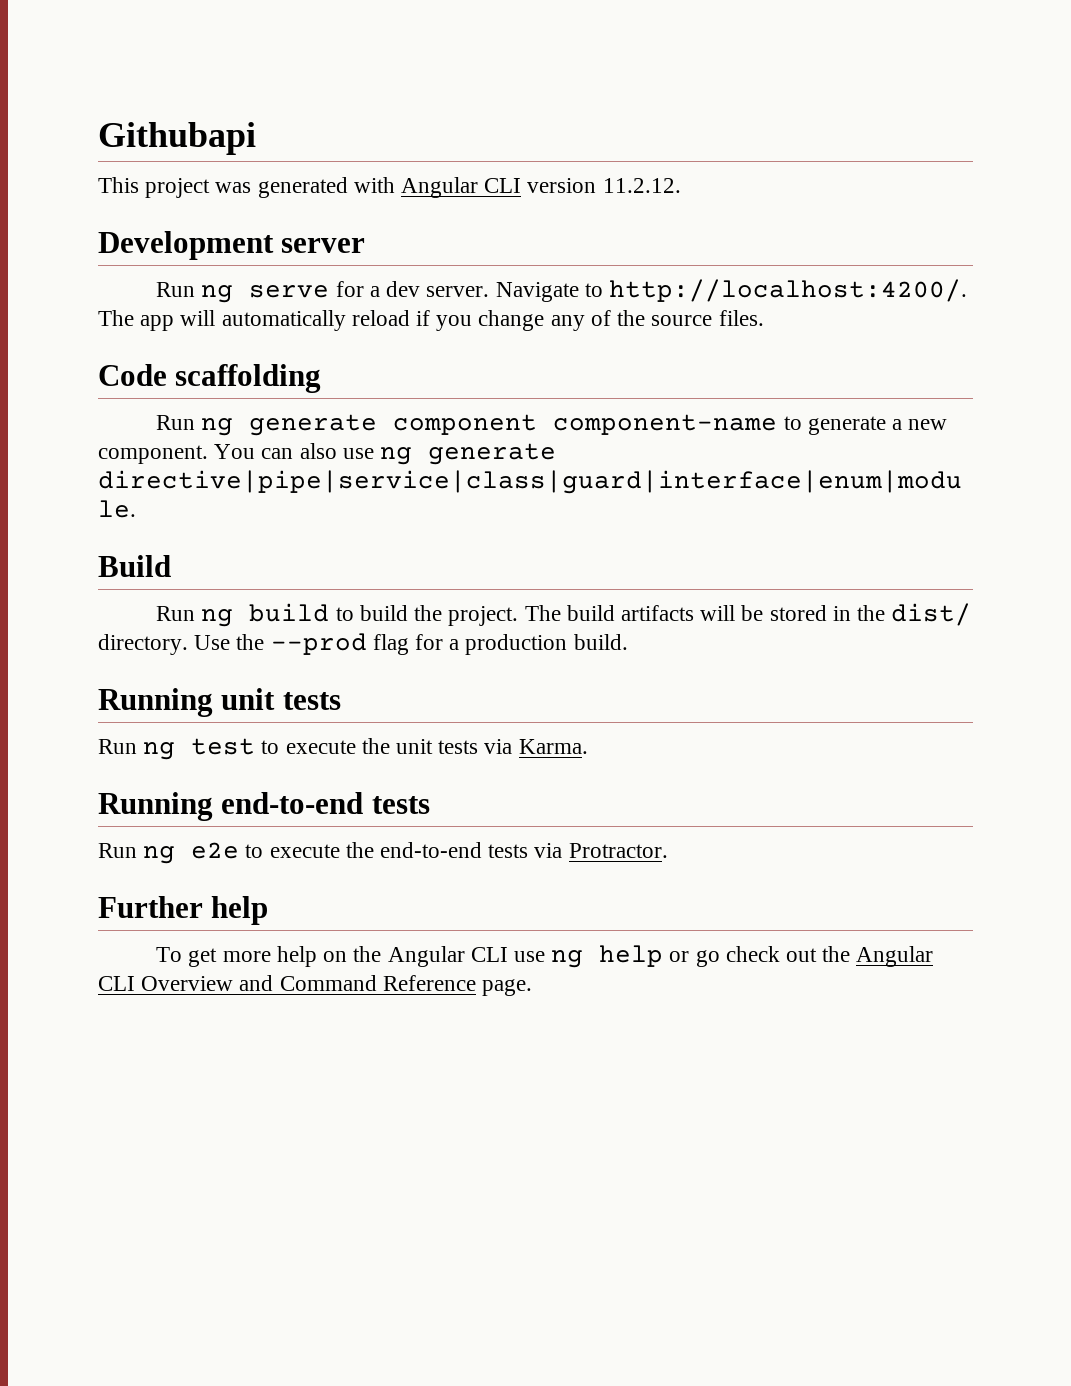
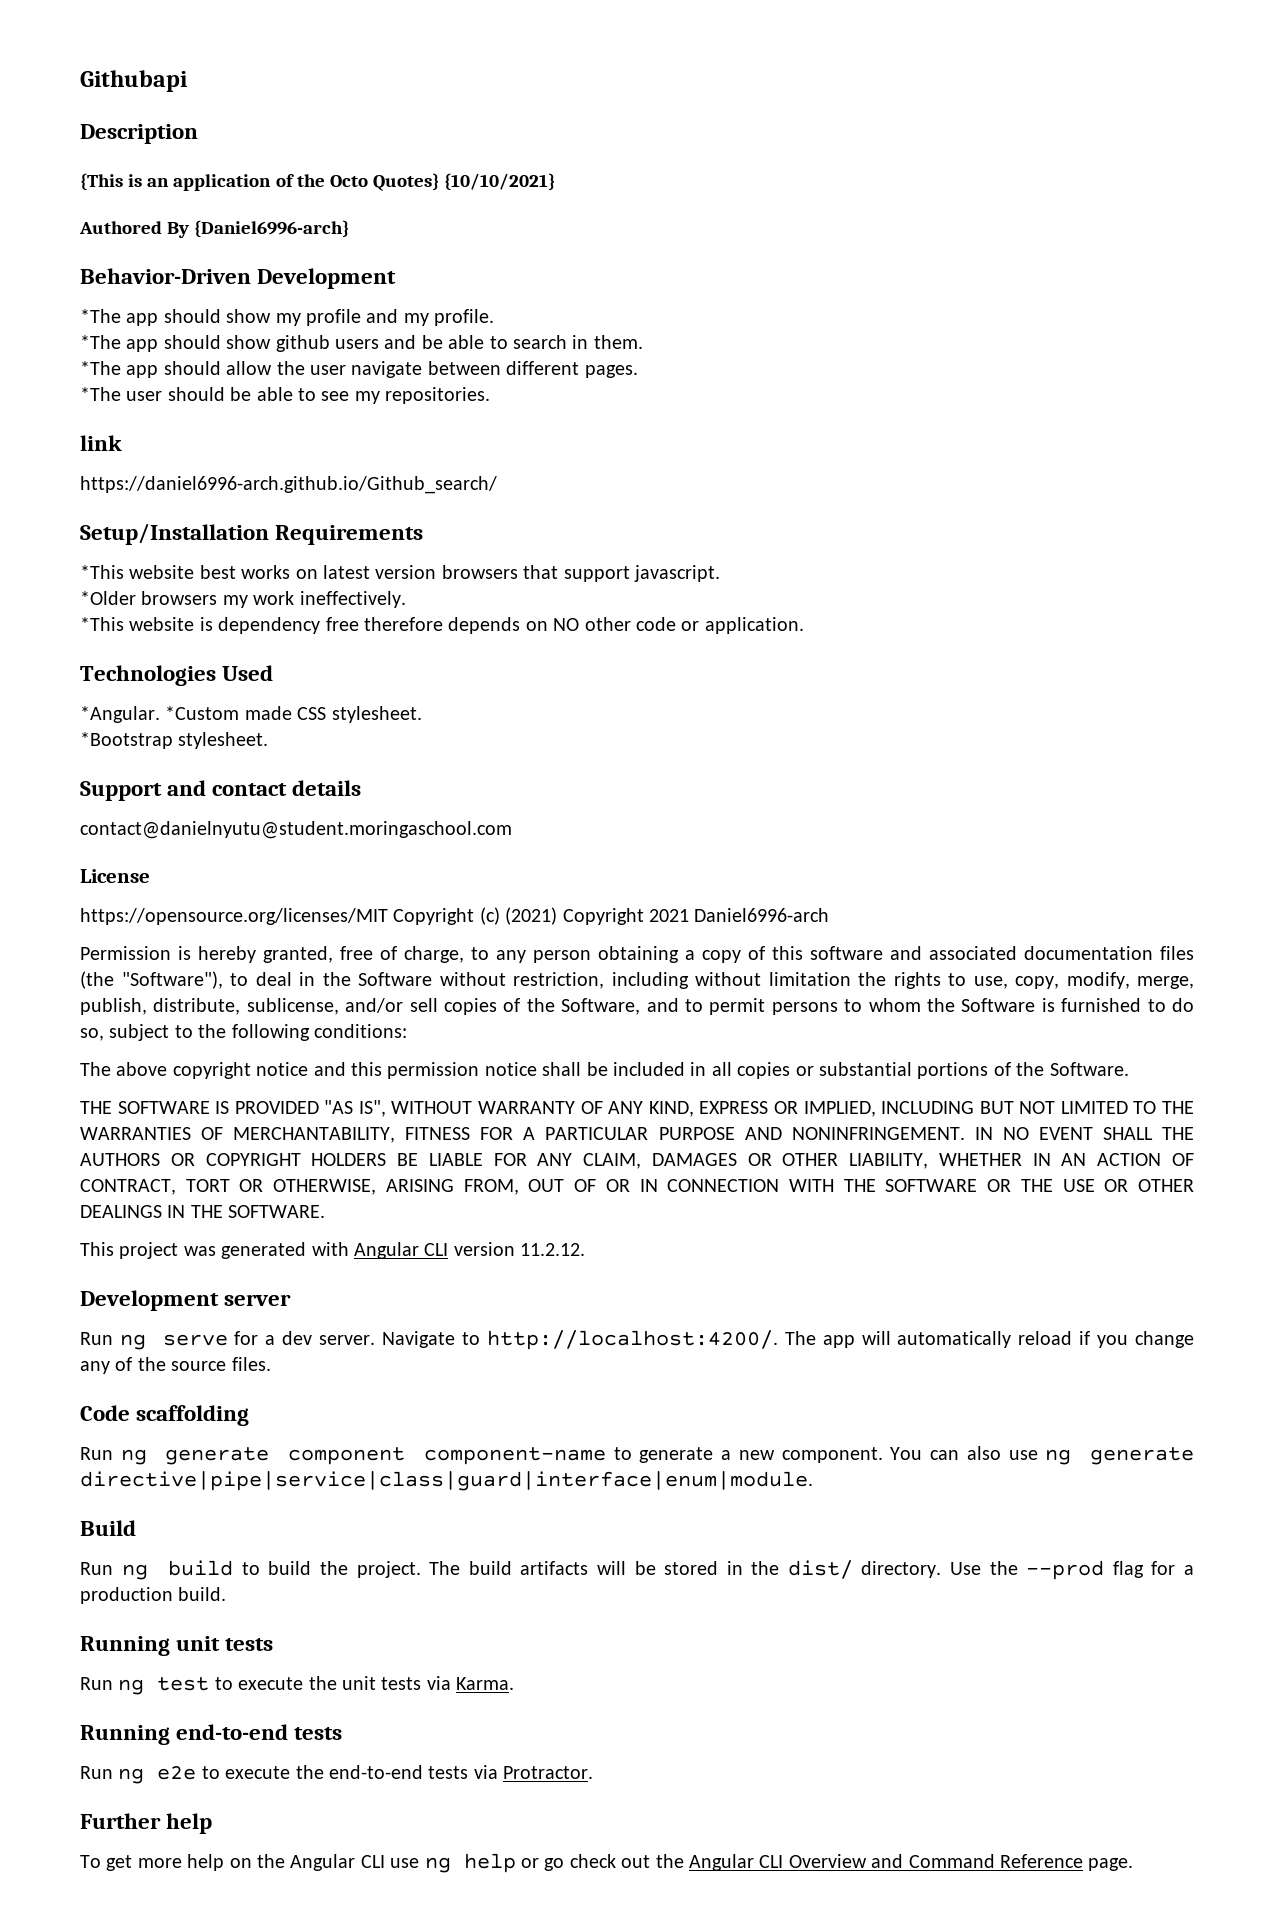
+ Description
+ {This is an application of the Octo Quotes} {10/10/2021}
+ Authored By {Daniel6996-arch}
+ Behavior-Driven Development
+ *The app should show my profile and my profile.
+ *The app should show github users and be able to search in them.
+ *The app should allow the user navigate between different pages.
+ *The user should be able to see my repositories.
+ link
+ https://daniel6996-arch.github.io/Github_search/
+ Setup/Installation Requirements
+ *This website best works on latest version browsers that support javascript.
+ *Older browsers my work ineffectively.
+ *This website is dependency free therefore depends on NO other code or application.
+ Technologies Used
+ *Angular. *Custom made CSS stylesheet.
+ *Bootstrap stylesheet.
+ Support and contact details
+ contact@danielnyutu@student.moringaschool.com
+ License
+ https://opensource.org/licenses/MIT Copyright (c) (2021) Copyright 2021 Daniel6996-arch
+ Permission is hereby granted, free of charge, to any person obtaining a copy of this software and associated documentation files (the "Software"), to deal in the Software without restriction, including without limitation the rights to use, copy, modify, merge, publish, distribute, sublicense, and/or sell copies of the Software, and to permit persons to whom the Software is furnished to do so, subject to the following conditions:
+ The above copyright notice and this permission notice shall be included in all copies or substantial portions of the Software.
+ THE SOFTWARE IS PROVIDED "AS IS", WITHOUT WARRANTY OF ANY KIND, EXPRESS OR IMPLIED, INCLUDING BUT NOT LIMITED TO THE WARRANTIES OF MERCHANTABILITY, FITNESS FOR A PARTICULAR PURPOSE AND NONINFRINGEMENT. IN NO EVENT SHALL THE AUTHORS OR COPYRIGHT HOLDERS BE LIABLE FOR ANY CLAIM, DAMAGES OR OTHER LIABILITY, WHETHER IN AN ACTION OF CONTRACT, TORT OR OTHERWISE, ARISING FROM, OUT OF OR IN CONNECTION WITH THE SOFTWARE OR THE USE OR OTHER DEALINGS IN THE SOFTWARE.

